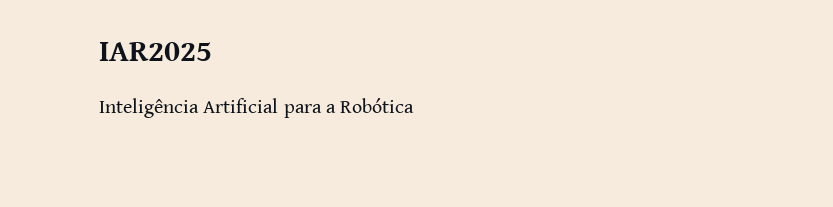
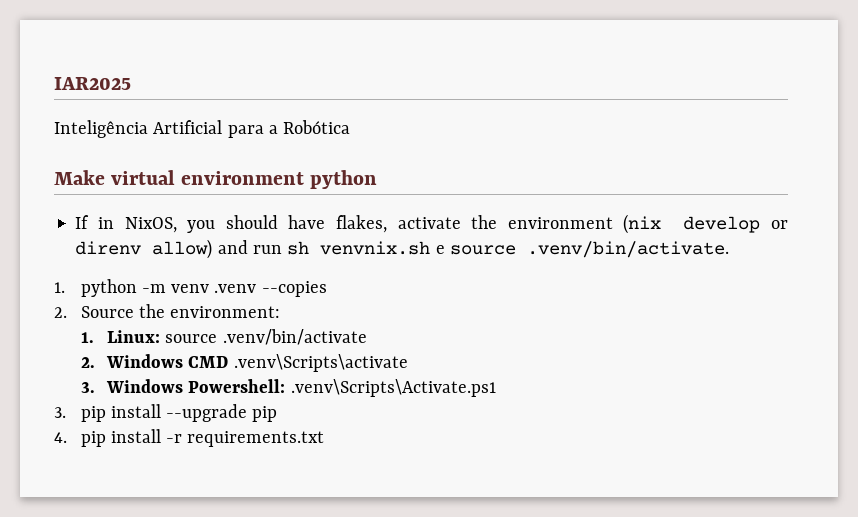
+ Make virtual environment python
+ If in NixOS, you should have flakes, activate the environment (nix develop or direnv allow) and run sh venvnix.sh e source .venv/bin/activate.
+ 1. python -m venv .venv --copies
+ 2. Source the environment:
+ 1. Linux: source .venv/bin/activate
+ 2. Windows CMD .venv\Scripts\activate
+ 3. Windows Powershell: .venv\Scripts\Activate.ps1
+ 3. pip install --upgrade pip
+ 4. pip install -r requirements.txt

